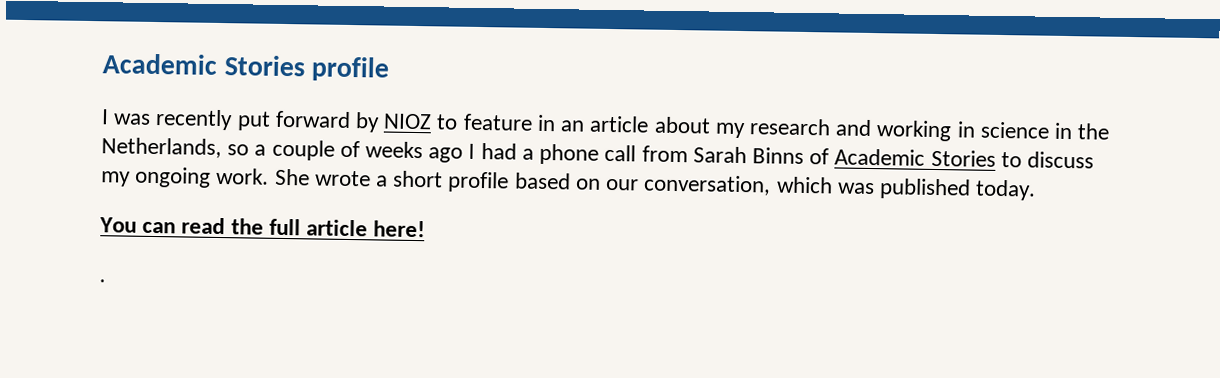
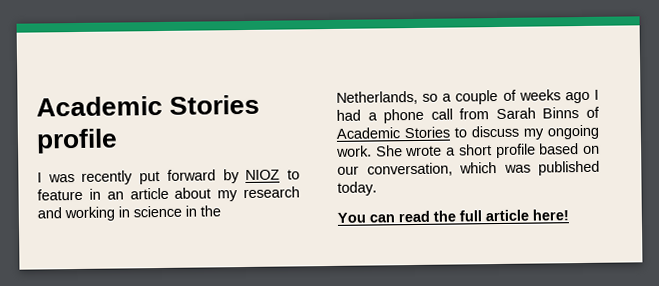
- .

